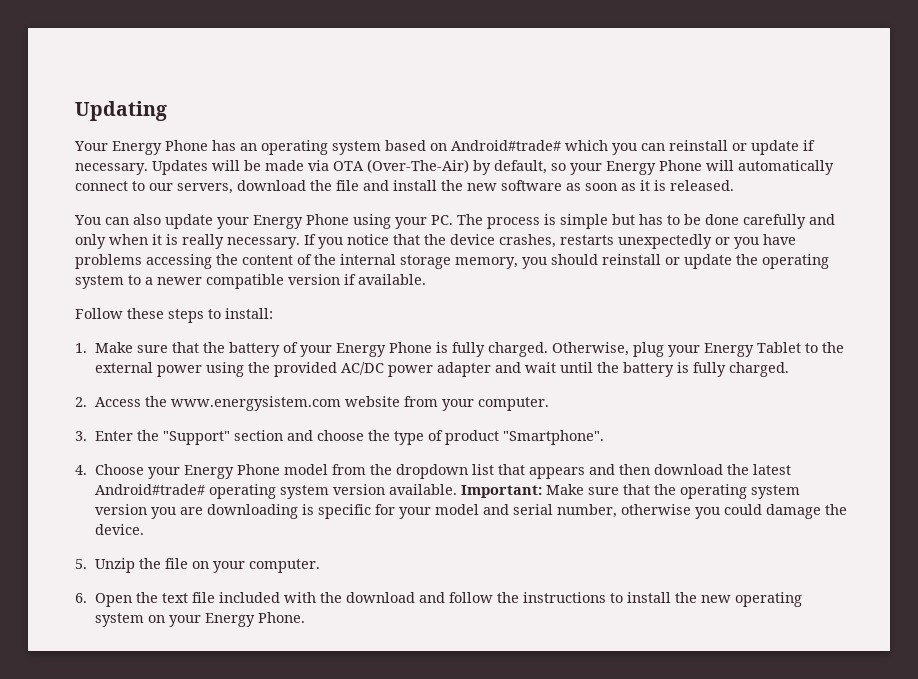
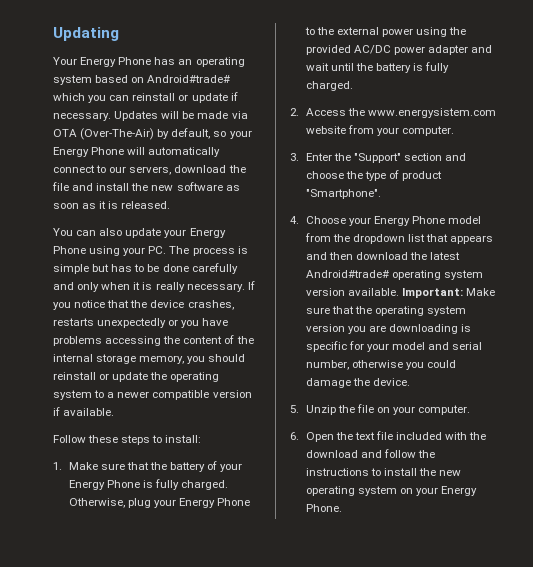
- Otherwise, plug your Energy Tablet to the external power using the provided AC/DC power adapter and wait until the battery is fully charged.
+ Otherwise, plug your Energy Phone to the external power using the provided AC/DC power adapter and wait until the battery is fully charged.

